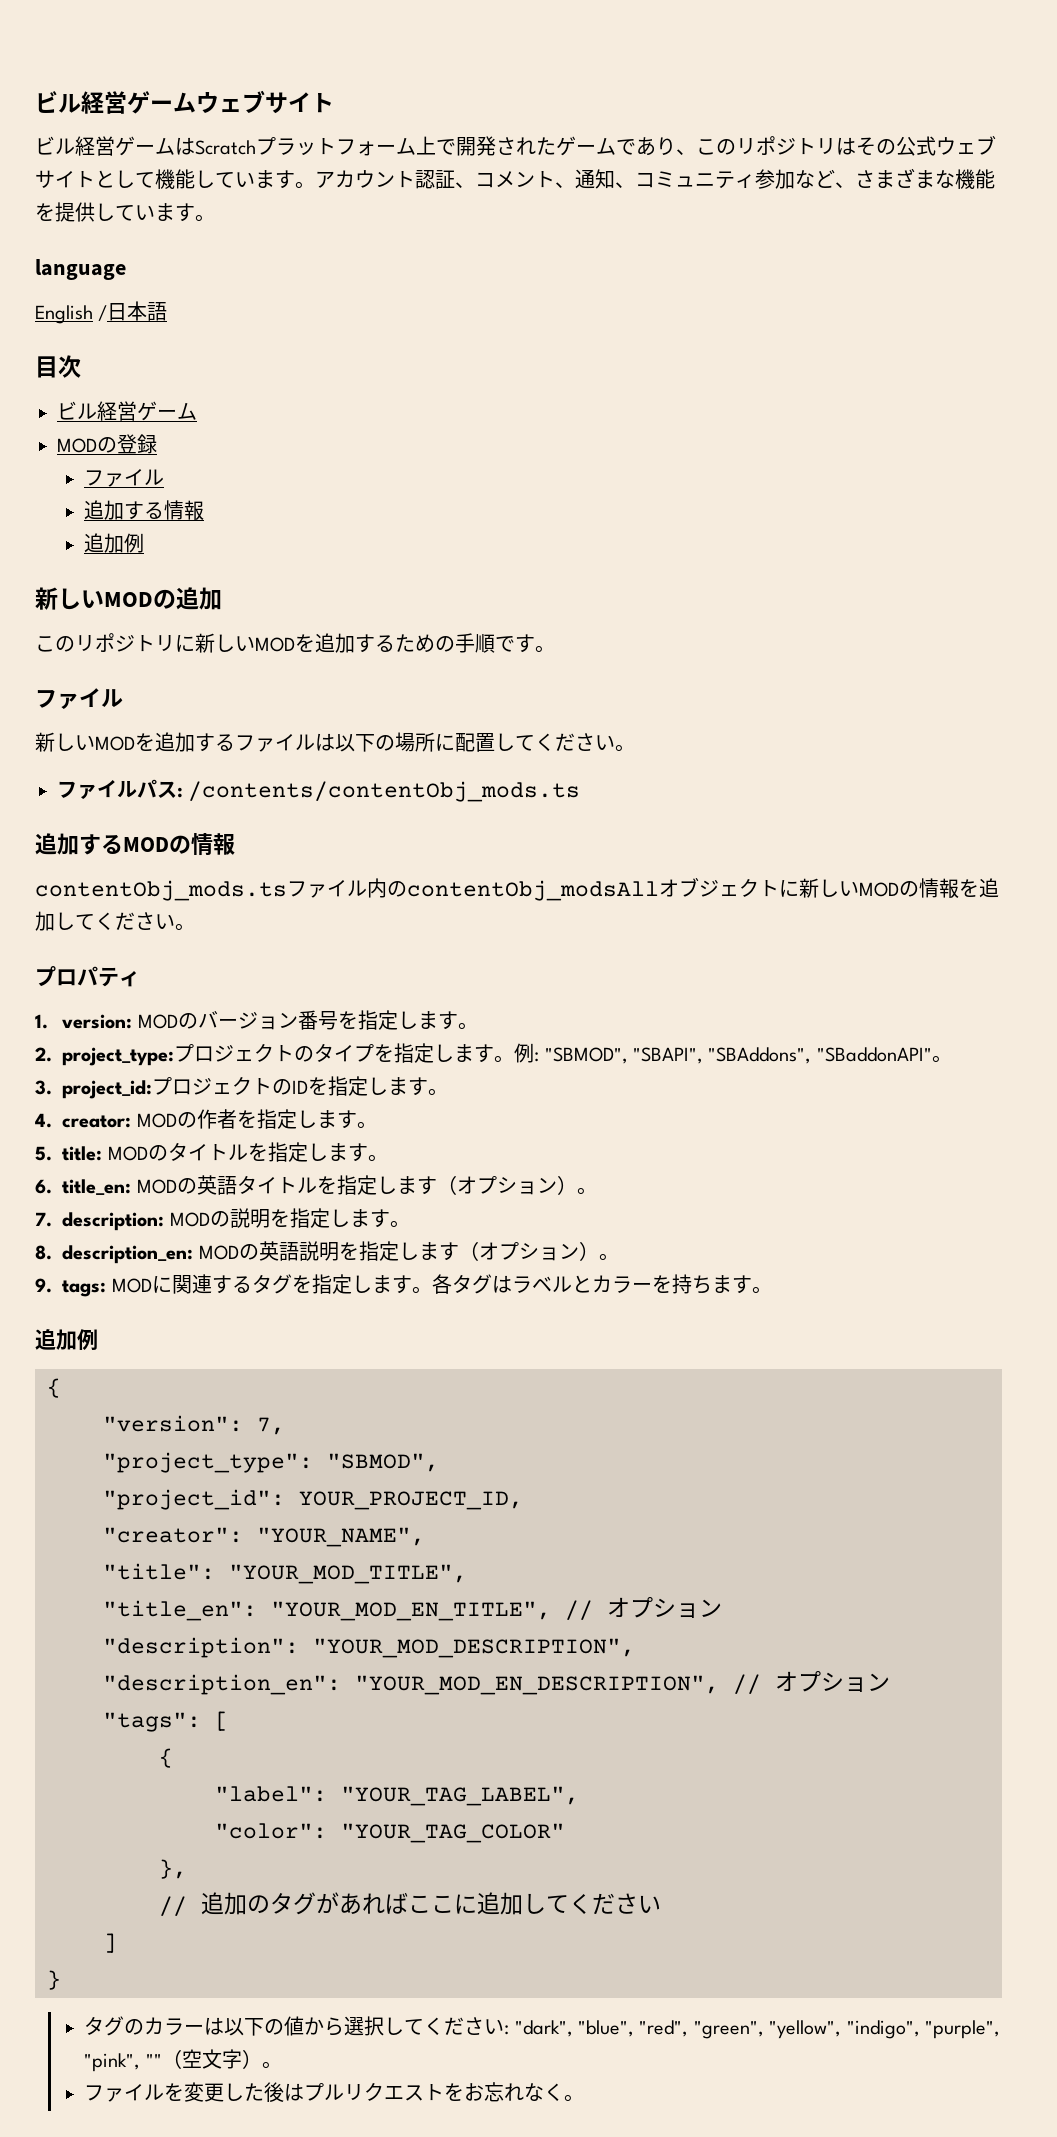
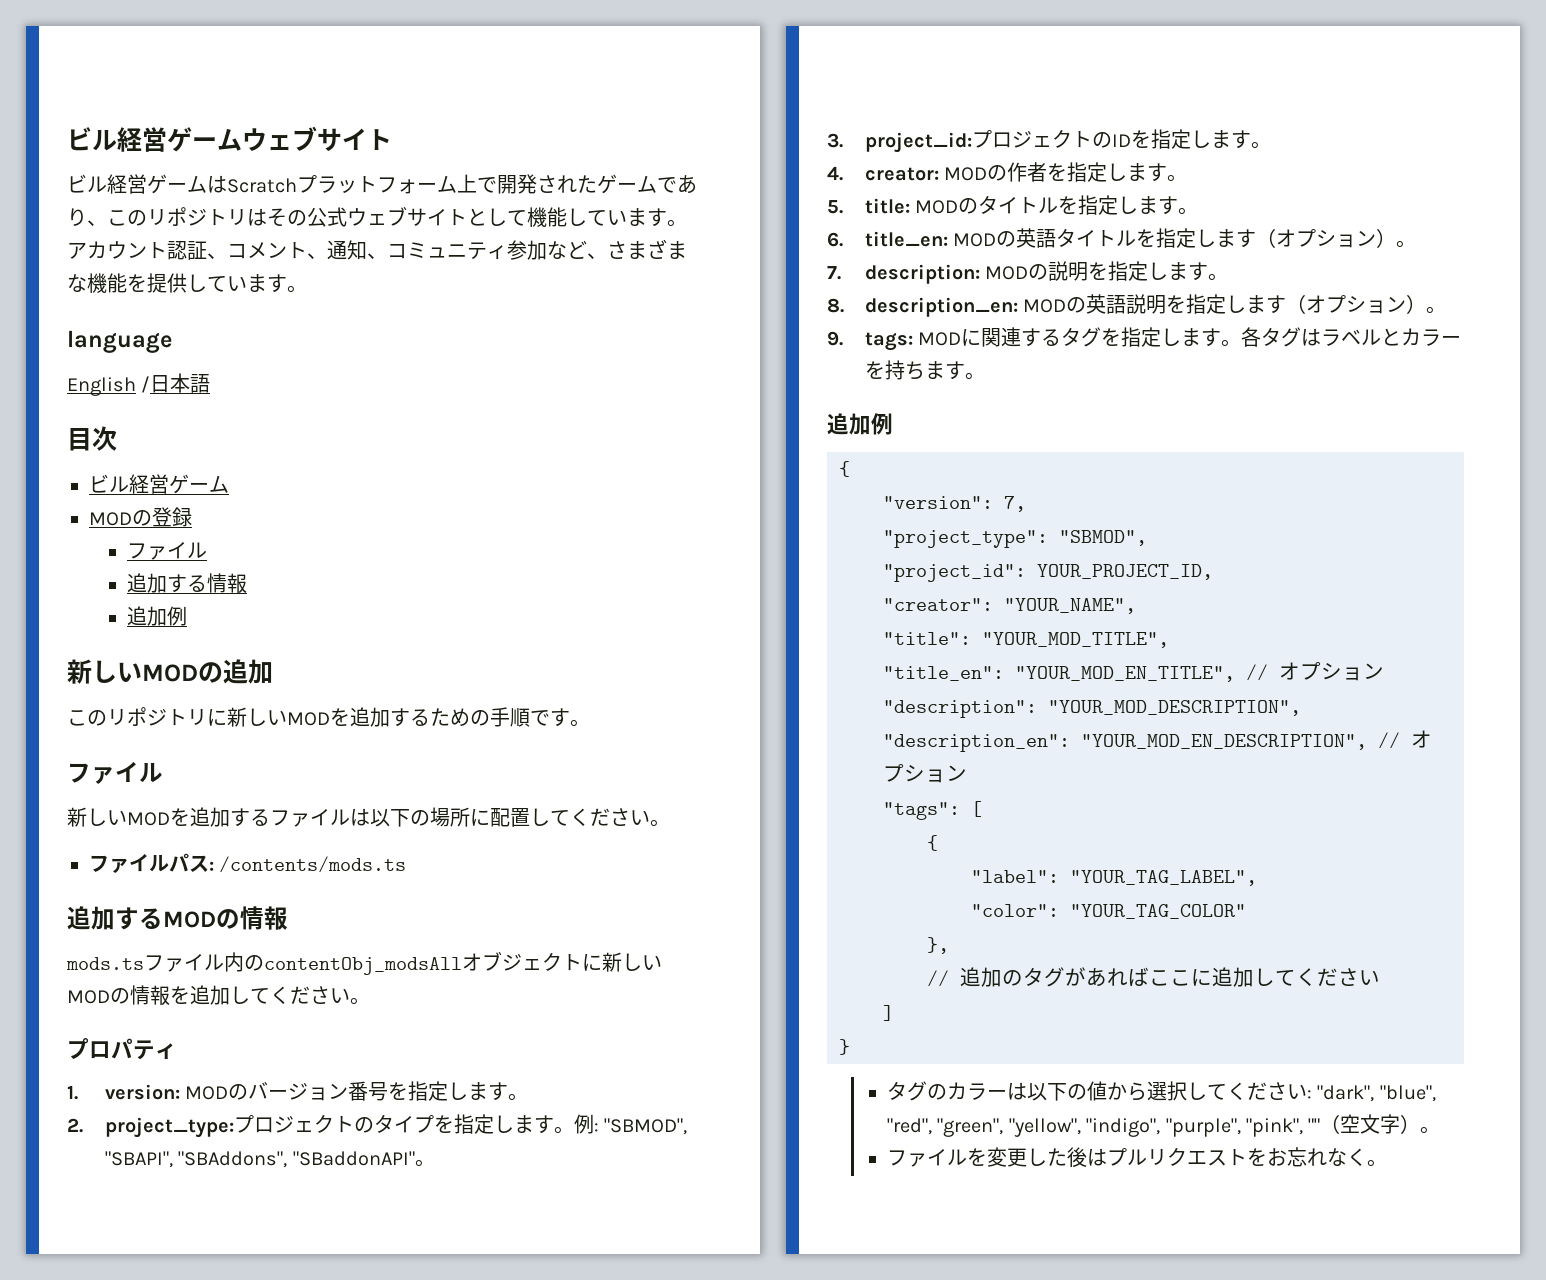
- ファイルパス: /contents/contentObj_mods.ts
+ ファイルパス: /contents/mods.ts
- contentObj_mods.tsファイル内のcontentObj_modsAllオブジェクトに新しいMODの情報を追加してください。
+ mods.tsファイル内のcontentObj_modsAllオブジェクトに新しいMODの情報を追加してください。

